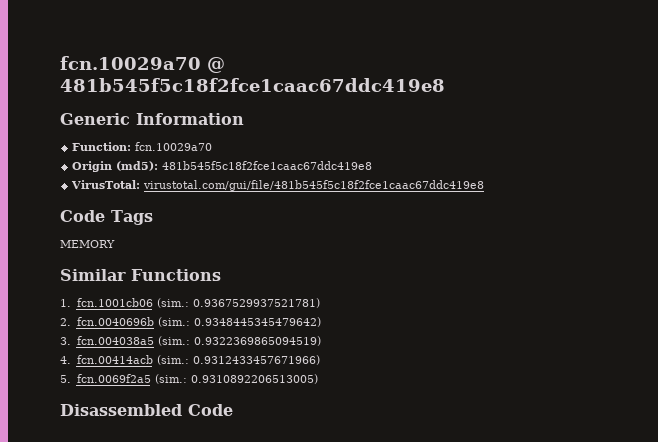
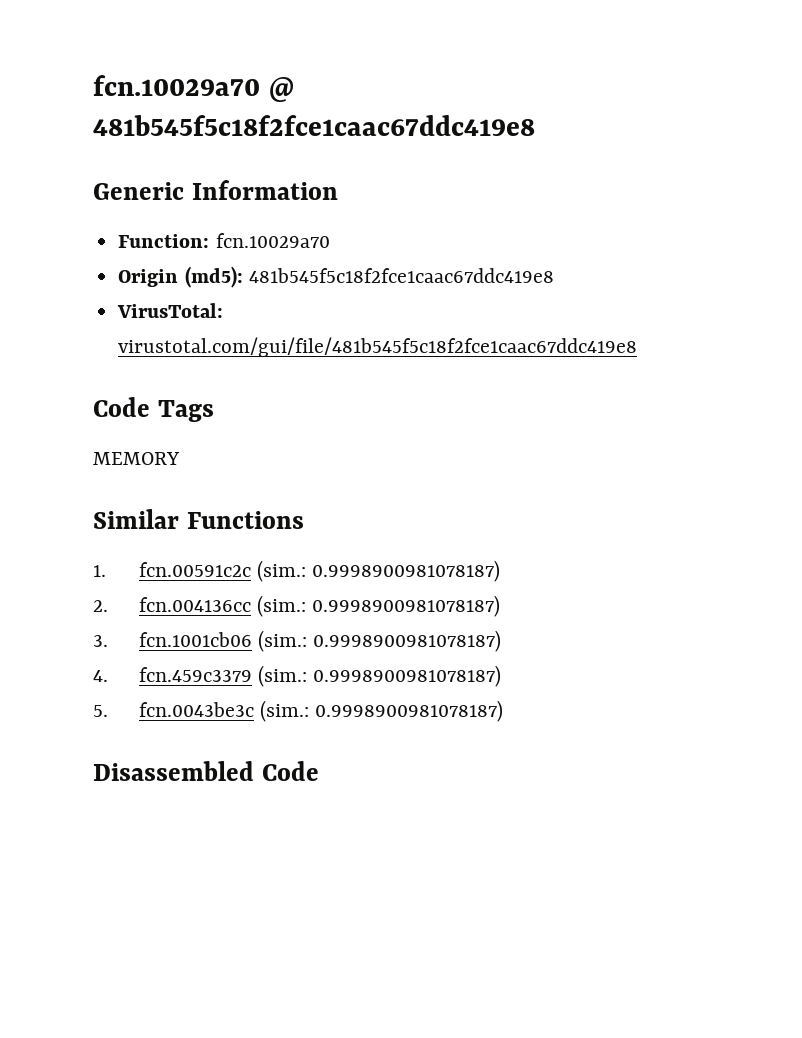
- 1. fcn.1001cb06 (sim.: 0.9367529937521781)
- 2. fcn.0040696b (sim.: 0.9348445345479642)
- 3. fcn.004038a5 (sim.: 0.9322369865094519)
- 4. fcn.00414acb (sim.: 0.9312433457671966)
- 5. fcn.0069f2a5 (sim.: 0.9310892206513005)
+ 1. fcn.00591c2c (sim.: 0.9998900981078187)
+ 2. fcn.004136cc (sim.: 0.9998900981078187)
+ 3. fcn.1001cb06 (sim.: 0.9998900981078187)
+ 4. fcn.459c3379 (sim.: 0.9998900981078187)
+ 5. fcn.0043be3c (sim.: 0.9998900981078187)

